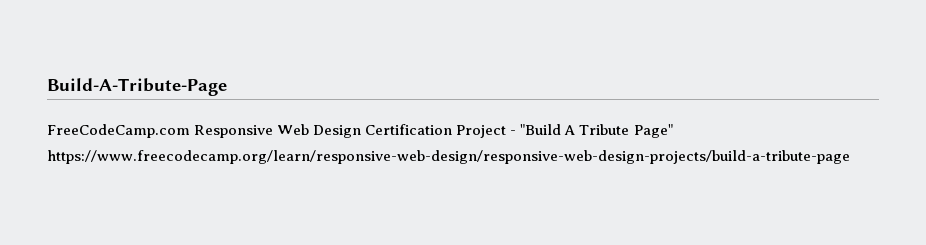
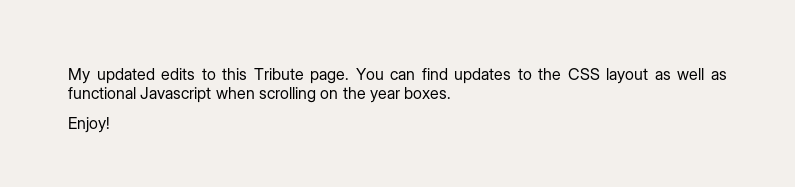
- Build-A-Tribute-Page
- FreeCodeCamp.com Responsive Web Design Certification Project - "Build A Tribute Page" https://www.freecodecamp.org/learn/responsive-web-design/responsive-web-design-projects/build-a-tribute-page
+ My updated edits to this Tribute page. You can find updates to the CSS layout as well as functional Javascript when scrolling on the year boxes.
+ Enjoy!

